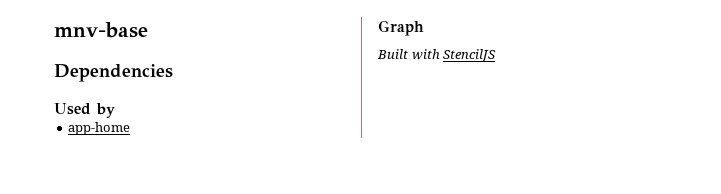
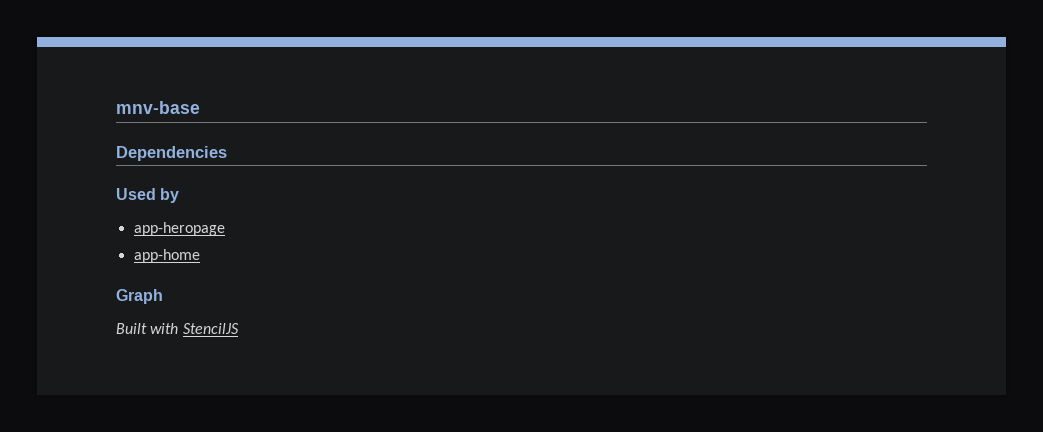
+ app-heropage

